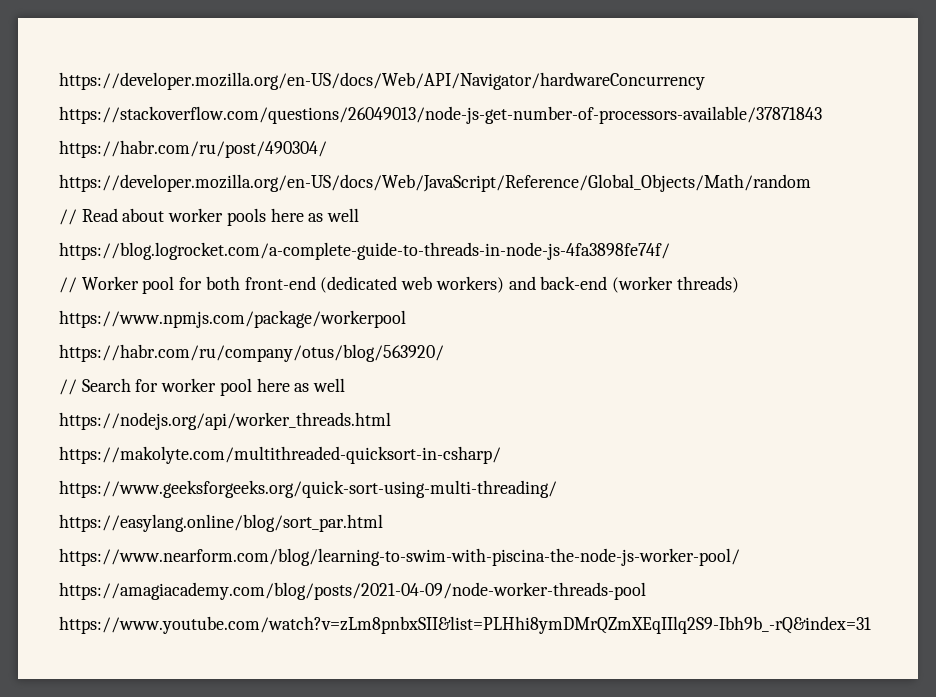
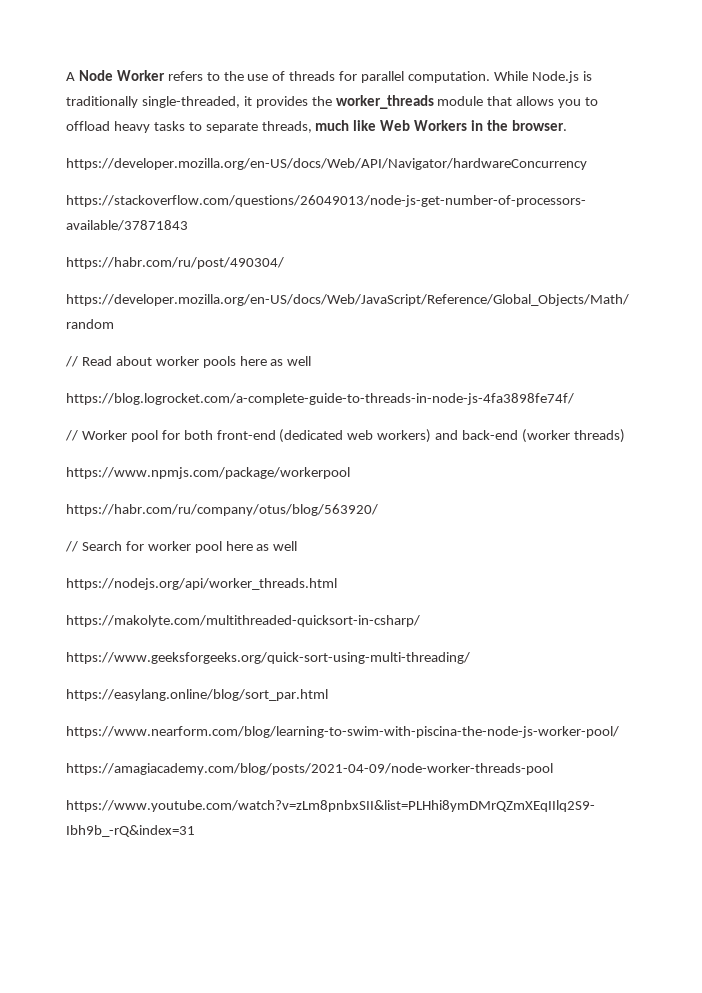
+ A Node Worker refers to the use of threads for parallel computation. While Node.js is traditionally single-threaded, it provides the worker_threads module that allows you to offload heavy tasks to separate threads, much like Web Workers in the browser.

